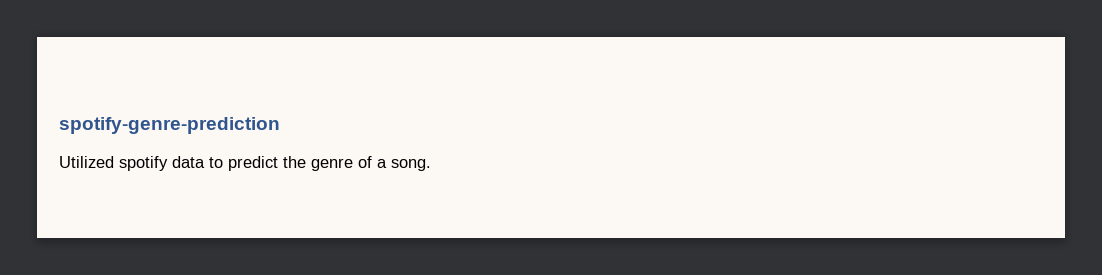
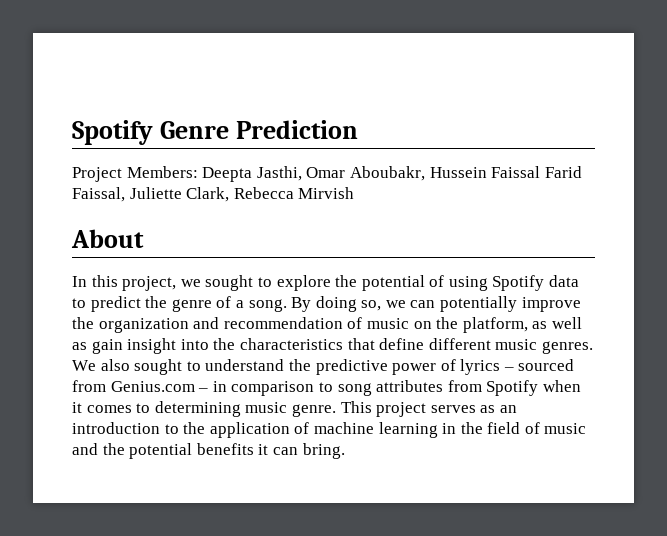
- spotify-genre-prediction
- Utilized spotify data to predict the genre of a song.
+ Spotify Genre Prediction
+ Project Members: Deepta Jasthi, Omar Aboubakr, Hussein Faissal Farid Faissal, Juliette Clark, Rebecca Mirvish
+ About
+ In this project, we sought to explore the potential of using Spotify data to predict the genre of a song.
+ By doing so, we can potentially improve the organization and recommendation of music on the platform, as well as gain insight into the characteristics that define different music genres. We also sought to understand the predictive power of lyrics – sourced from Genius.com – in comparison to song attributes from Spotify when it comes to determining music genre. This project serves as an introduction to the application of machine learning in the field of music and the potential benefits it can bring.

